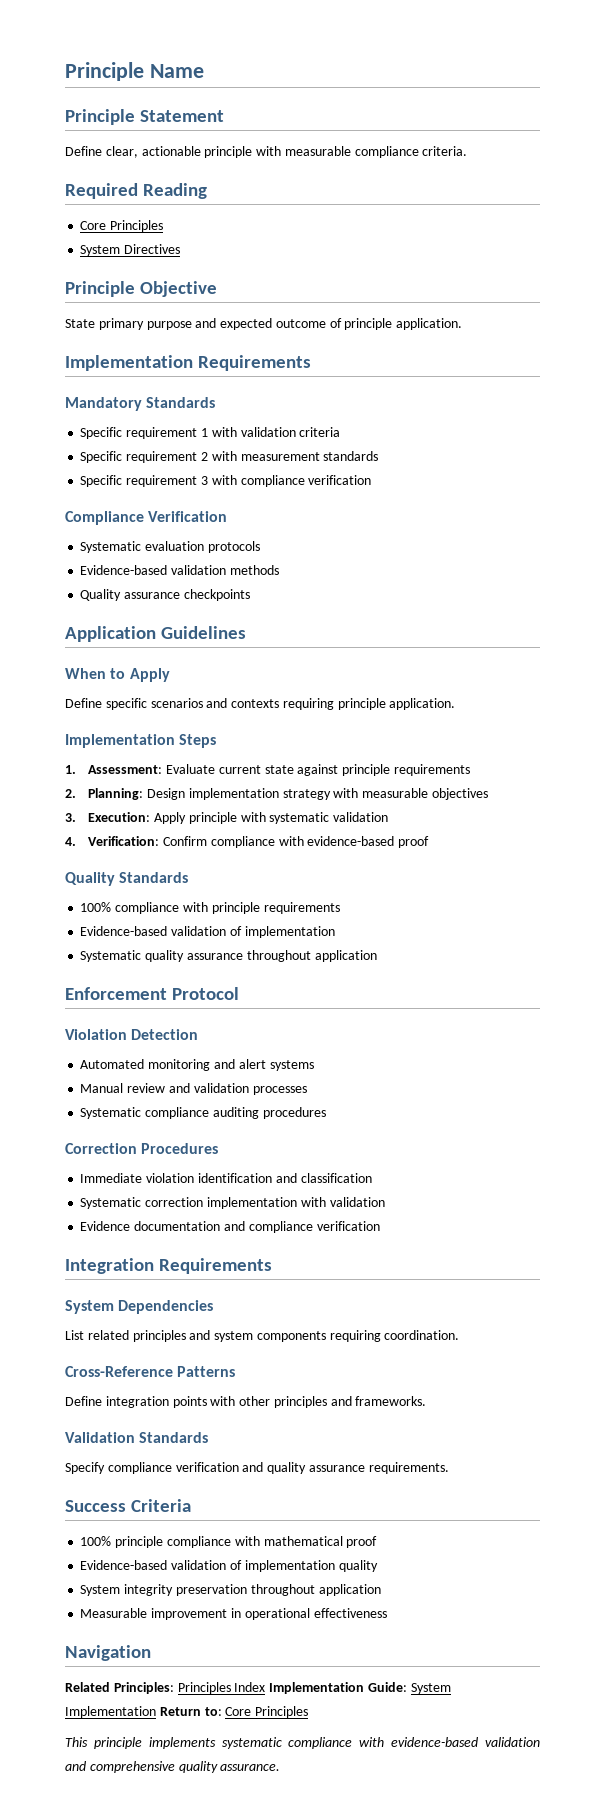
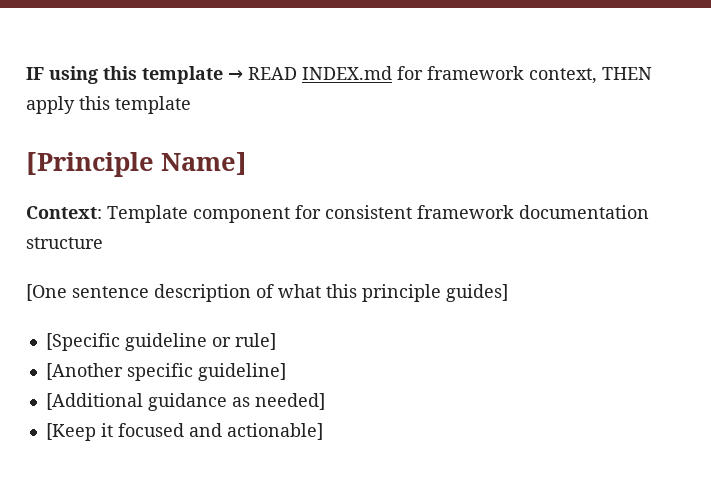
- Principle Name
- Principle Statement
- Define clear, actionable principle with measurable compliance criteria.
- Required Reading
- Core Principles
- System Directives
- Principle Objective
- State primary purpose and expected outcome of principle application.
- Implementation Requirements
- Mandatory Standards
- Specific requirement 1 with validation criteria
- Specific requirement 2 with measurement standards
- Specific requirement 3 with compliance verification
- Compliance Verification
- Systematic evaluation protocols
- Evidence-based validation methods
- Quality assurance checkpoints
- Application Guidelines
- When to Apply
- Define specific scenarios and contexts requiring principle application.
- Implementation Steps
- 1. Assessment: Evaluate current state against principle requirements
- 2. Planning: Design implementation strategy with measurable objectives
- 3. Execution: Apply principle with systematic validation
- 4. Verification: Confirm compliance with evidence-based proof
- Quality Standards
- 100% compliance with principle requirements
- Evidence-based validation of implementation
- Systematic quality assurance throughout application
- Enforcement Protocol
- Violation Detection
- Automated monitoring and alert systems
- Manual review and validation processes
- Systematic compliance auditing procedures
- Correction Procedures
- Immediate violation identification and classification
- Systematic correction implementation with validation
- Evidence documentation and compliance verification
- Integration Requirements
- System Dependencies
- List related principles and system components requiring coordination.
- Cross-Reference Patterns
- Define integration points with other principles and frameworks.
- Validation Standards
- Specify compliance verification and quality assurance requirements.
- Success Criteria
- 100% principle compliance with mathematical proof
- Evidence-based validation of implementation quality
- System integrity preservation throughout application
- Measurable improvement in operational effectiveness
- Navigation
- Related Principles: Principles Index Implementation Guide: System Implementation Return to: Core Principles
- This principle implements systematic compliance with evidence-based validation and comprehensive quality assurance.
+ IF using this template → READ INDEX.md for framework context, THEN apply this template
+ [Principle Name]
+ Context: Template component for consistent framework documentation structure
+ [One sentence description of what this principle guides]
+ [Specific guideline or rule]
+ [Another specific guideline]
+ [Additional guidance as needed]
+ [Keep it focused and actionable]

